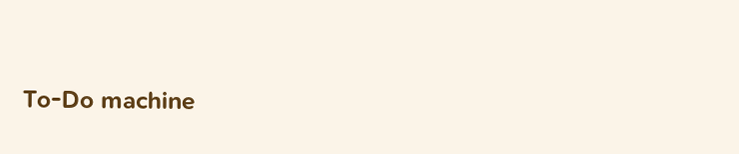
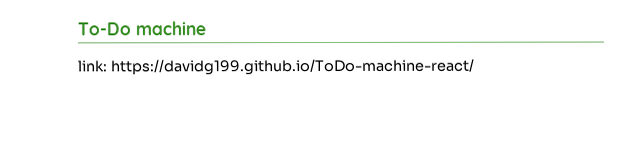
+ link: https://davidg199.github.io/ToDo-machine-react/

